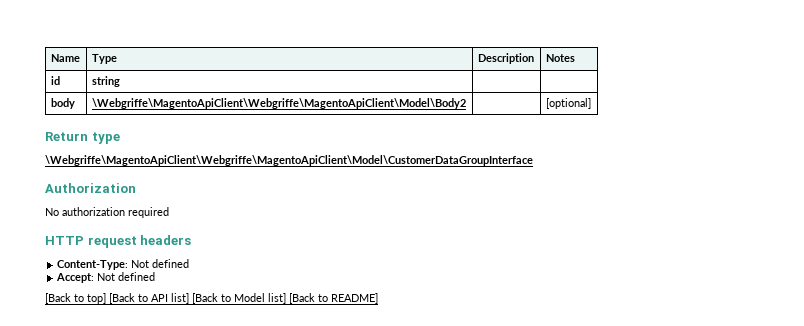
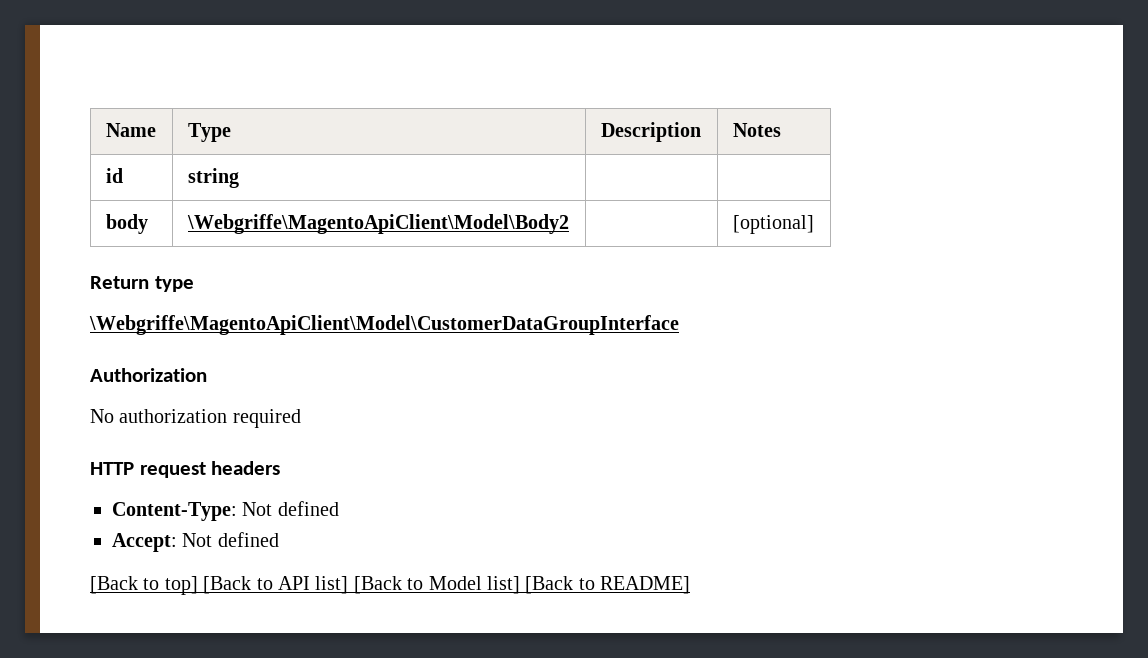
- body | \Webgriffe\MagentoApiClient\Webgriffe\MagentoApiClient\Model\Body2 | | [optional]
+ body | \Webgriffe\MagentoApiClient\Model\Body2 | | [optional]
- \Webgriffe\MagentoApiClient\Webgriffe\MagentoApiClient\Model\CustomerDataGroupInterface
+ \Webgriffe\MagentoApiClient\Model\CustomerDataGroupInterface

